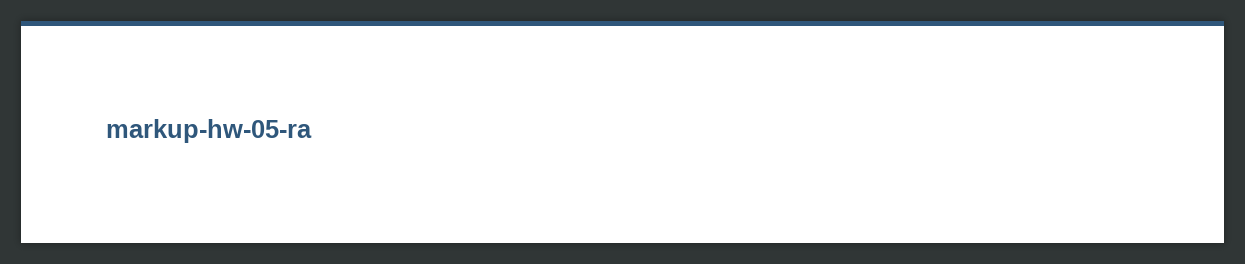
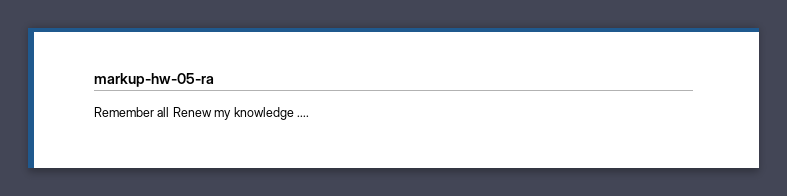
+ Remember all Renew my knowledge ....

